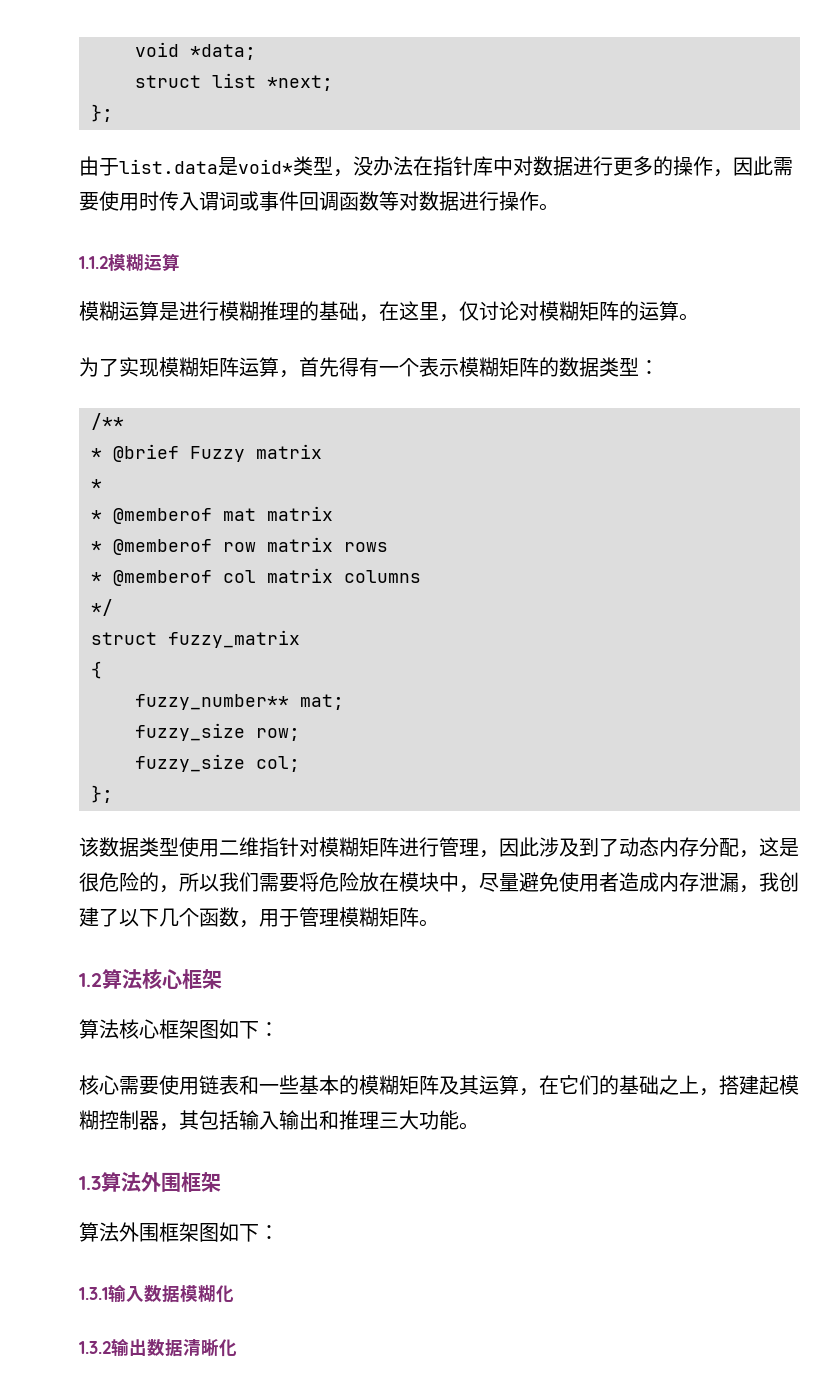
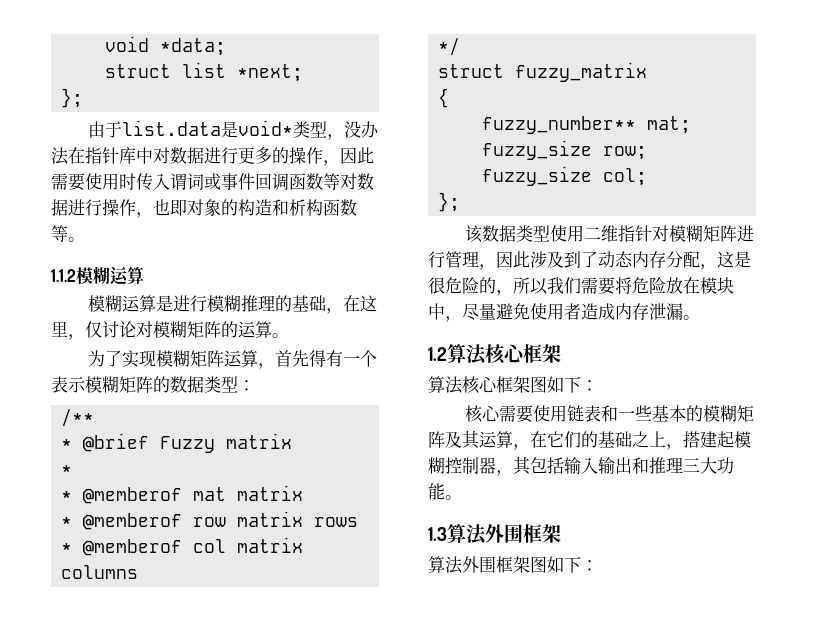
- 由于list.data是void*类型，没办法在指针库中对数据进行更多的操作，因此需要使用时传入谓词或事件回调函数等对数据进行操作。
+ 由于list.data是void*类型，没办法在指针库中对数据进行更多的操作，因此需要使用时传入谓词或事件回调函数等对数据进行操作，也即对象的构造和析构函数等。
- 该数据类型使用二维指针对模糊矩阵进行管理，因此涉及到了动态内存分配，这是很危险的，所以我们需要将危险放在模块中，尽量避免使用者造成内存泄漏，我创建了以下几个函数，用于管理模糊矩阵。
+ 该数据类型使用二维指针对模糊矩阵进行管理，因此涉及到了动态内存分配，这是很危险的，所以我们需要将危险放在模块中，尽量避免使用者造成内存泄漏。
- 1.3.1输入数据模糊化
- 1.3.2输出数据清晰化

